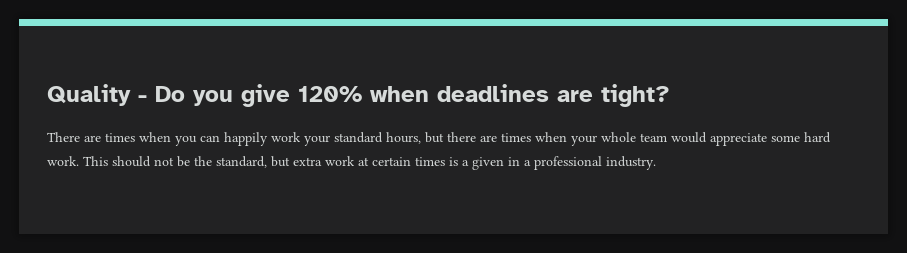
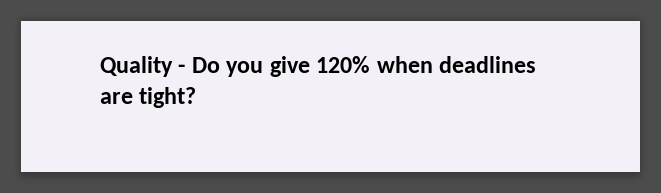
- There are times when you can happily work your standard hours, but there are times when your whole team would appreciate some hard work. This should not be the standard, but extra work at certain times is a given in a professional industry.

